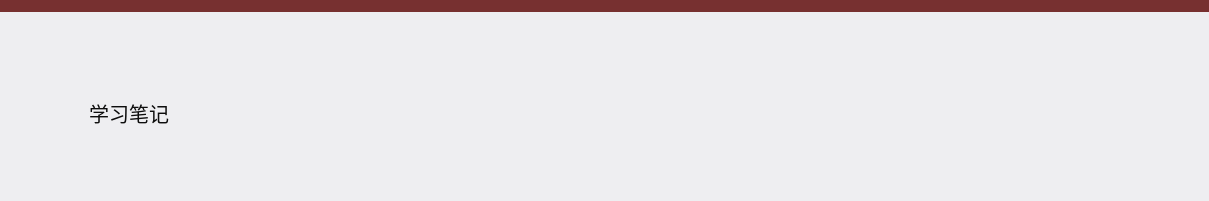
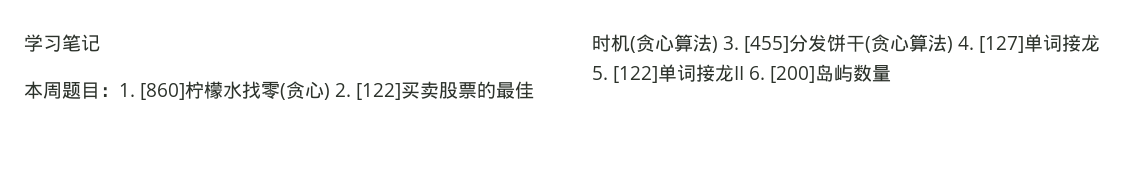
+ 本周题目：1. [860]柠檬水找零(贪心) 2. [122]买卖股票的最佳时机(贪心算法) 3. [455]分发饼干(贪心算法) 4. [127]单词接龙5. [122]单词接龙II 6. [200]岛屿数量

